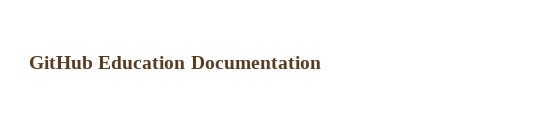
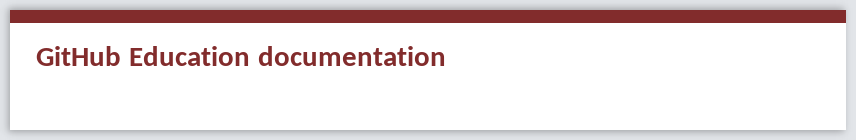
- GitHub Education Documentation
+ GitHub Education documentation

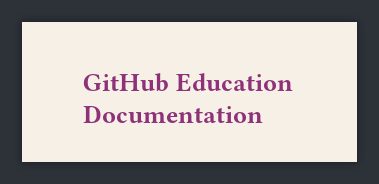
- GitHub Education documentation
+ GitHub Education Documentation

